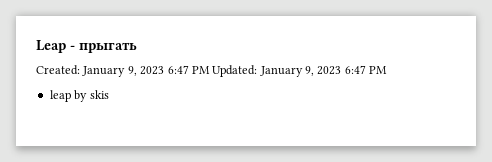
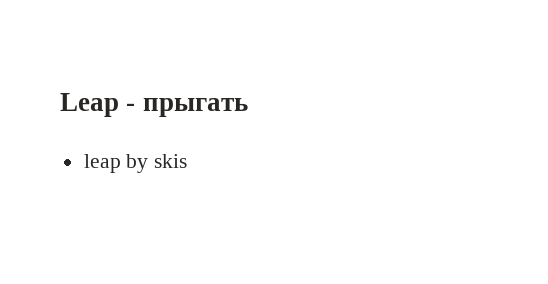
- Created: January 9, 2023 6:47 PM Updated: January 9, 2023 6:47 PM

